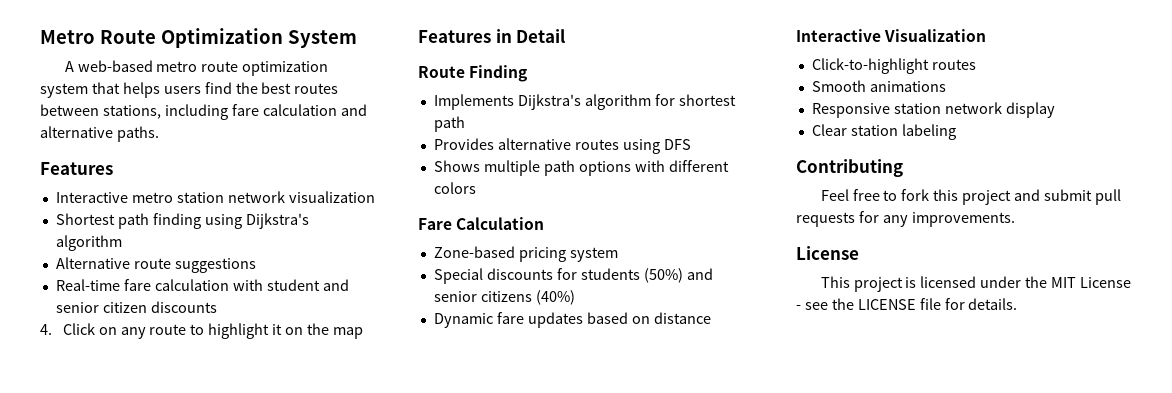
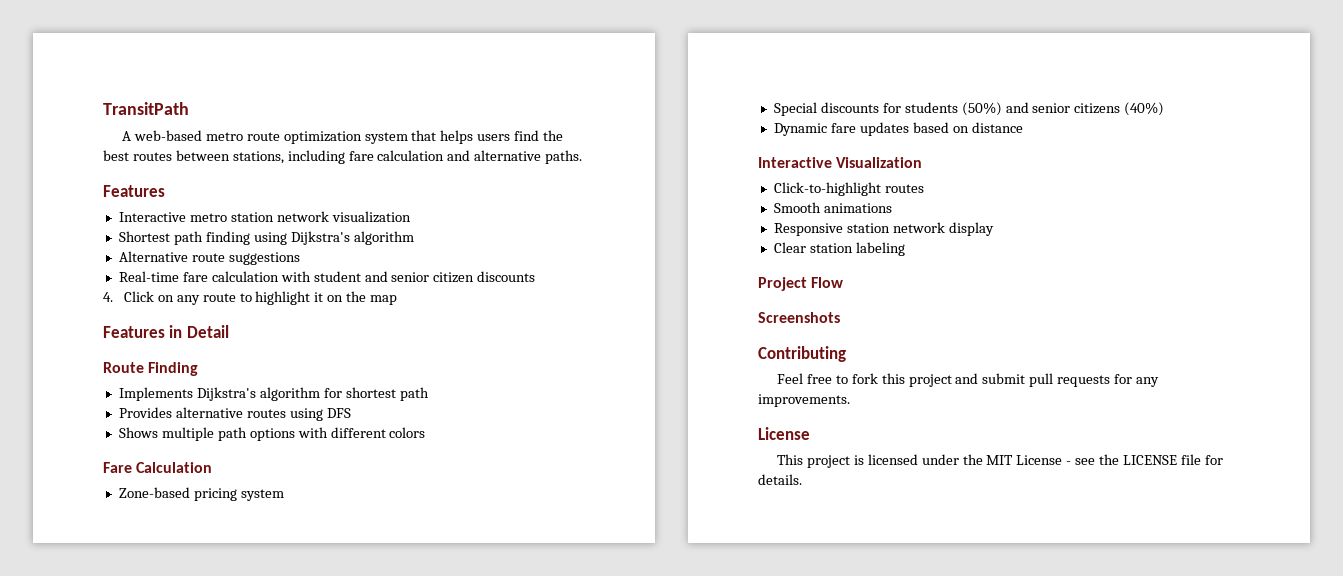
- Metro Route Optimization System
+ TransitPath
+ Project Flow
+ Screenshots

